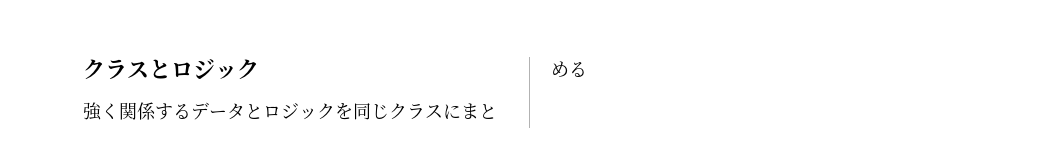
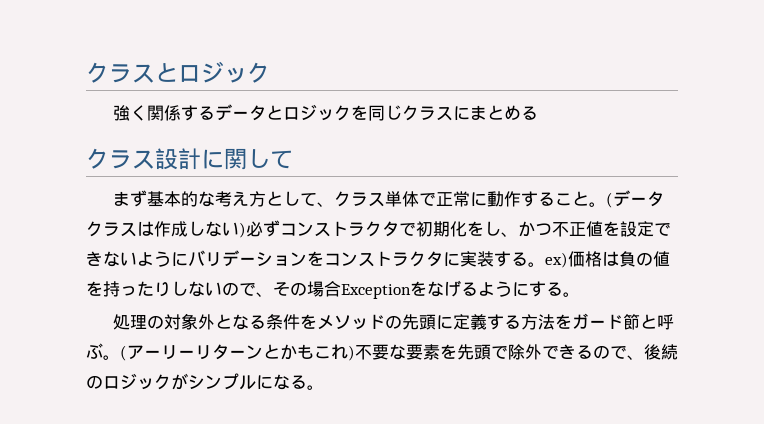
+ クラス設計に関して
+ まず基本的な考え方として、クラス単体で正常に動作すること。(データクラスは作成しない)必ずコンストラクタで初期化をし、かつ不正値を設定できないようにバリデーションをコンストラクタに実装する。ex)価格は負の値を持ったりしないので、その場合Exceptionをなげるようにする。
+ 処理の対象外となる条件をメソッドの先頭に定義する方法をガード節と呼ぶ。(アーリーリターンとかもこれ)不要な要素を先頭で除外できるので、後続のロジックがシンプルになる。

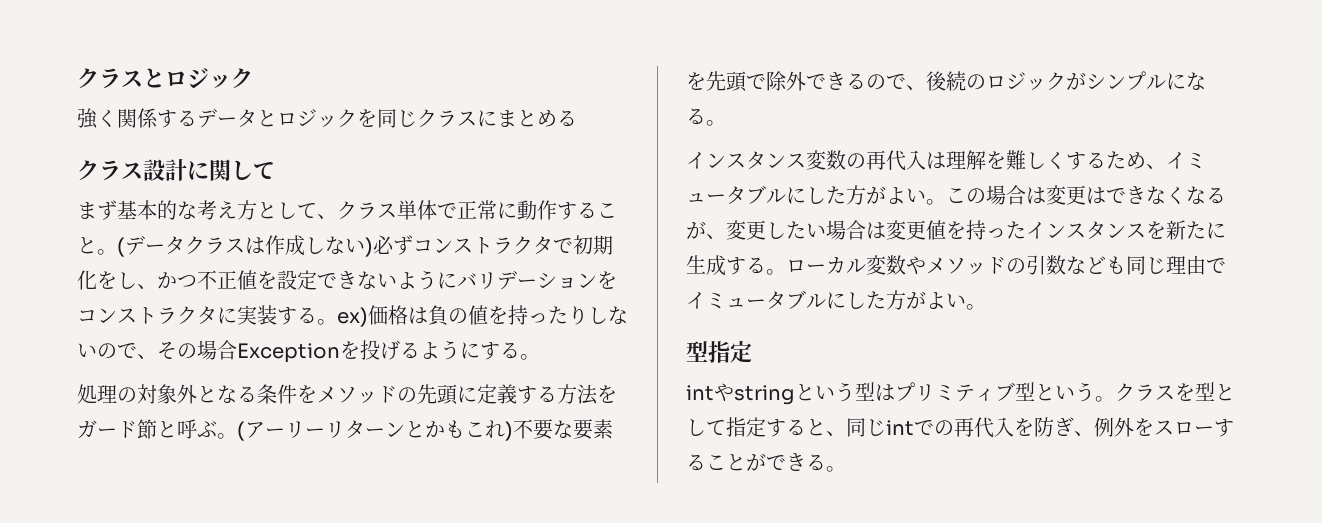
- (データクラスは作成しない)必ずコンストラクタで初期化をし、かつ不正値を設定できないようにバリデーションをコンストラクタに実装する。ex)価格は負の値を持ったりしないので、その場合Exceptionをなげるようにする。
+ (データクラスは作成しない)必ずコンストラクタで初期化をし、かつ不正値を設定できないようにバリデーションをコンストラクタに実装する。ex)価格は負の値を持ったりしないので、その場合Exceptionを投げるようにする。
+ インスタンス変数の再代入は理解を難しくするため、イミュータブルにした方がよい。この場合は変更はできなくなるが、変更したい場合は変更値を持ったインスタンスを新たに生成する。ローカル変数やメソッドの引数なども同じ理由でイミュータブルにした方がよい。
+ 型指定
+ intやstringという型はプリミティブ型という。クラスを型として指定すると、同じintでの再代入を防ぎ、例外をスローすることができる。

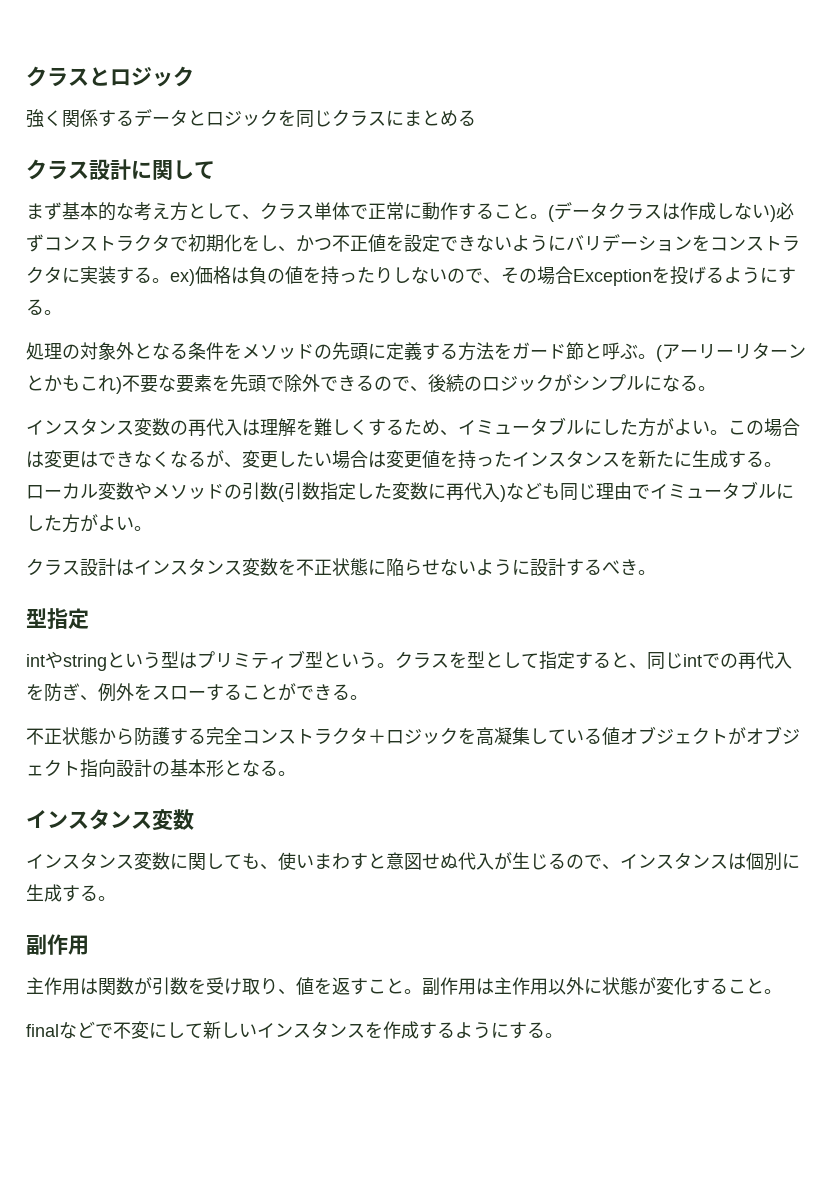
- ローカル変数やメソッドの引数なども同じ理由でイミュータブルにした方がよい。
+ ローカル変数やメソッドの引数(引数指定した変数に再代入)なども同じ理由でイミュータブルにした方がよい。
+ クラス設計はインスタンス変数を不正状態に陥らせないように設計するべき。
+ 不正状態から防護する完全コンストラクタ＋ロジックを高凝集している値オブジェクトがオブジェクト指向設計の基本形となる。
+ インスタンス変数
+ インスタンス変数に関しても、使いまわすと意図せぬ代入が生じるので、インスタンスは個別に生成する。
+ 副作用
+ 主作用は関数が引数を受け取り、値を返すこと。副作用は主作用以外に状態が変化すること。
+ finalなどで不変にして新しいインスタンスを作成するようにする。

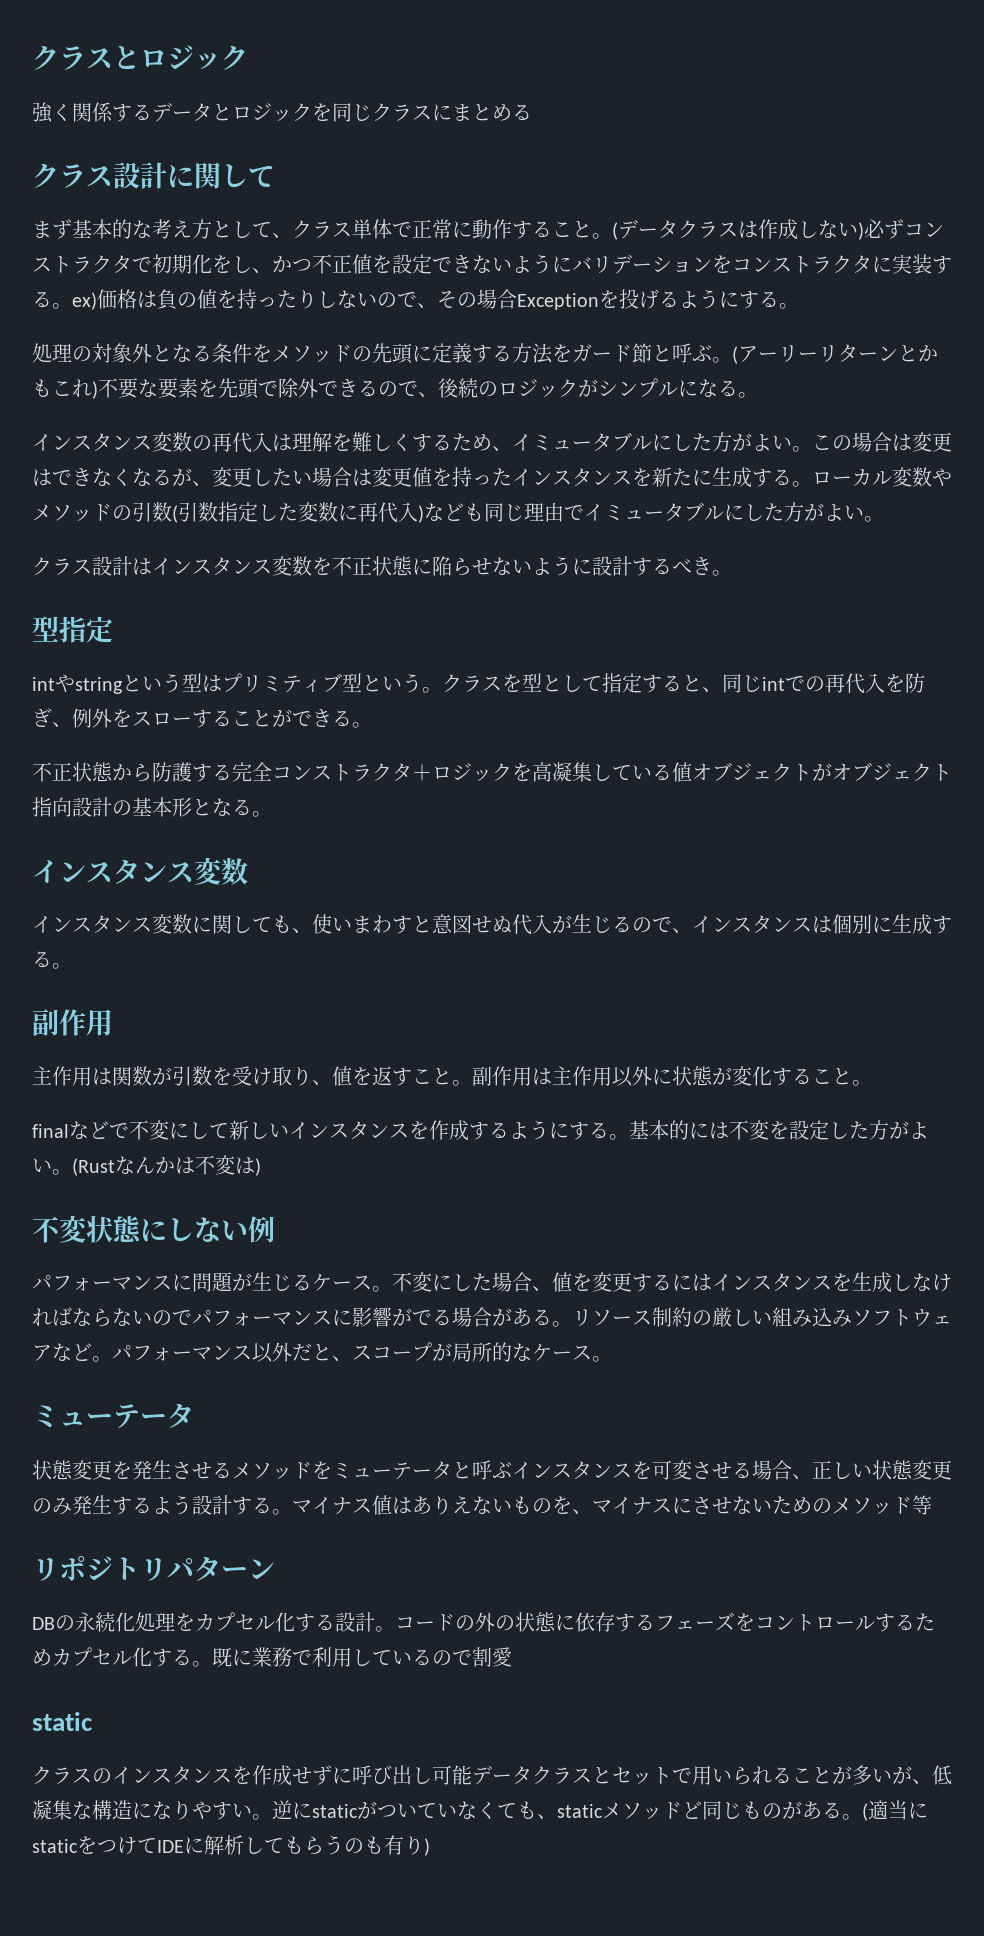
+ 基本的には不変を設定した方がよい。(Rustなんかは不変は)
+ 不変状態にしない例
+ パフォーマンスに問題が生じるケース。不変にした場合、値を変更するにはインスタンスを生成しなければならないのでパフォーマンスに影響がでる場合がある。リソース制約の厳しい組み込みソフトウェアなど。パフォーマンス以外だと、スコープが局所的なケース。
+ ミューテータ
+ 状態変更を発生させるメソッドをミューテータと呼ぶインスタンスを可変させる場合、正しい状態変更のみ発生するよう設計する。マイナス値はありえないものを、マイナスにさせないためのメソッド等
+ リポジトリパターン
+ DBの永続化処理をカプセル化する設計。コードの外の状態に依存するフェーズをコントロールするためカプセル化する。既に業務で利用しているので割愛
+ static
+ クラスのインスタンスを作成せずに呼び出し可能データクラスとセットで用いられることが多いが、低凝集な構造になりやすい。逆にstaticがついていなくても、staticメソッドど同じものがある。(適当にstaticをつけてIDEに解析してもらうのも有り)

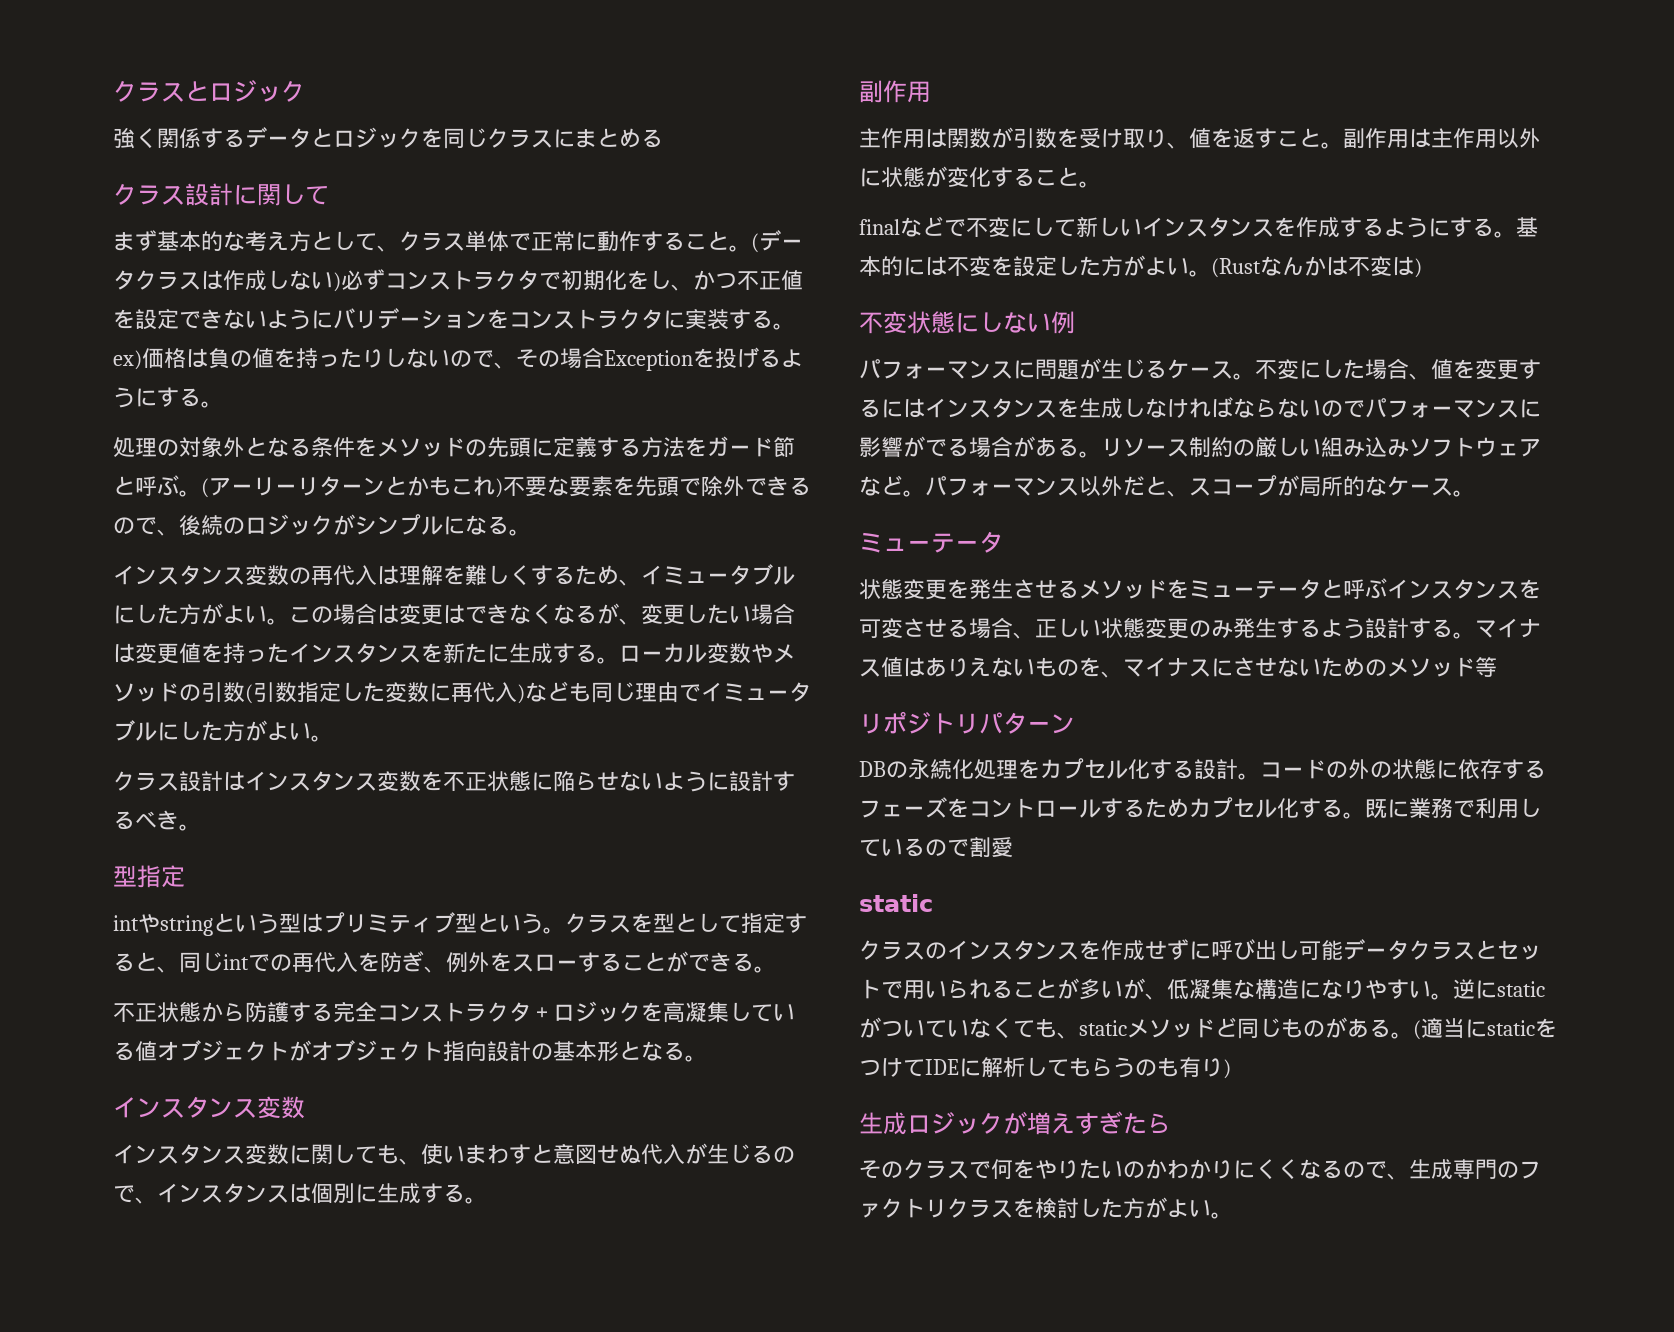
+ 生成ロジックが増えすぎたら
+ そのクラスで何をやりたいのかわかりにくくなるので、生成専門のファクトリクラスを検討した方がよい。

